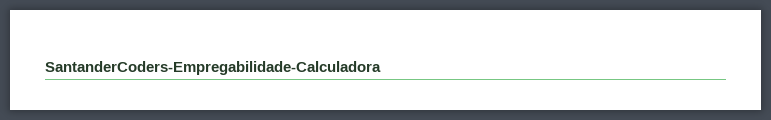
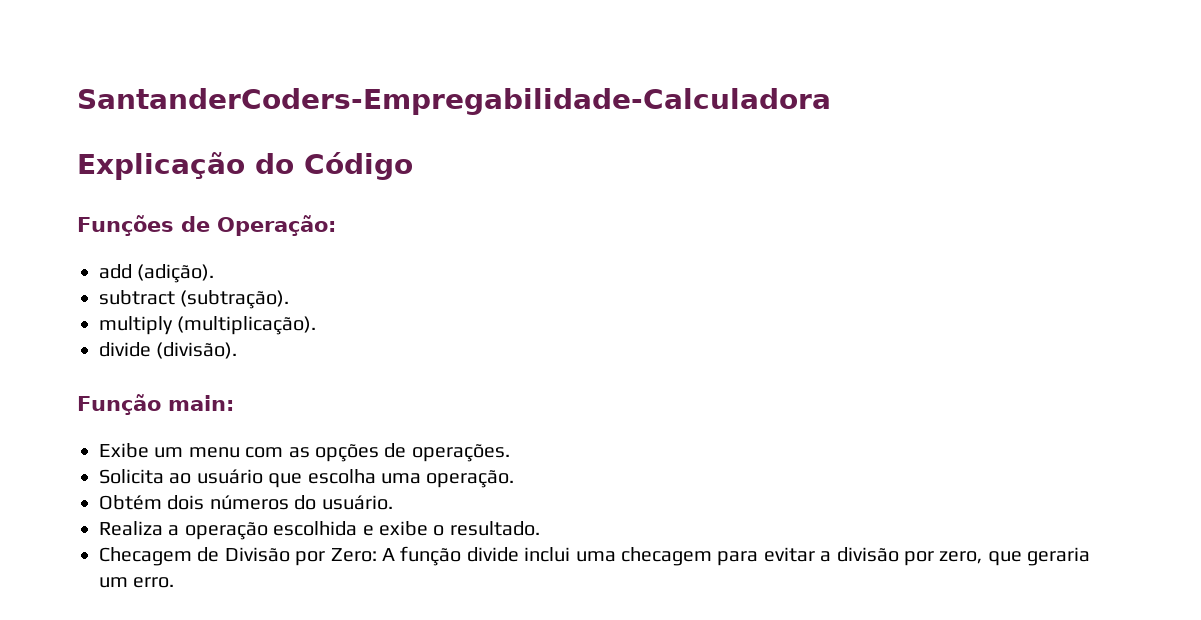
+ Explicação do Código
+ Funções de Operação:
+ add (adição).
+ subtract (subtração).
+ multiply (multiplicação).
+ divide (divisão).
+ Função main:
+ Exibe um menu com as opções de operações.
+ Solicita ao usuário que escolha uma operação.
+ Obtém dois números do usuário.
+ Realiza a operação escolhida e exibe o resultado.
+ Checagem de Divisão por Zero: A função divide inclui uma checagem para evitar a divisão por zero, que geraria um erro.

